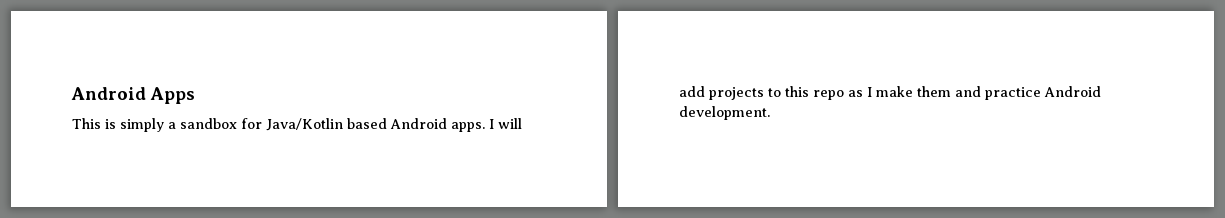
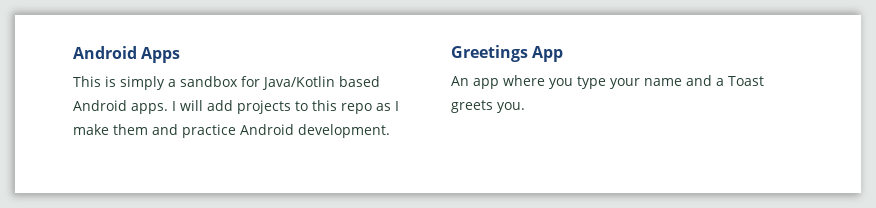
+ Greetings App
+ An app where you type your name and a Toast greets you.

